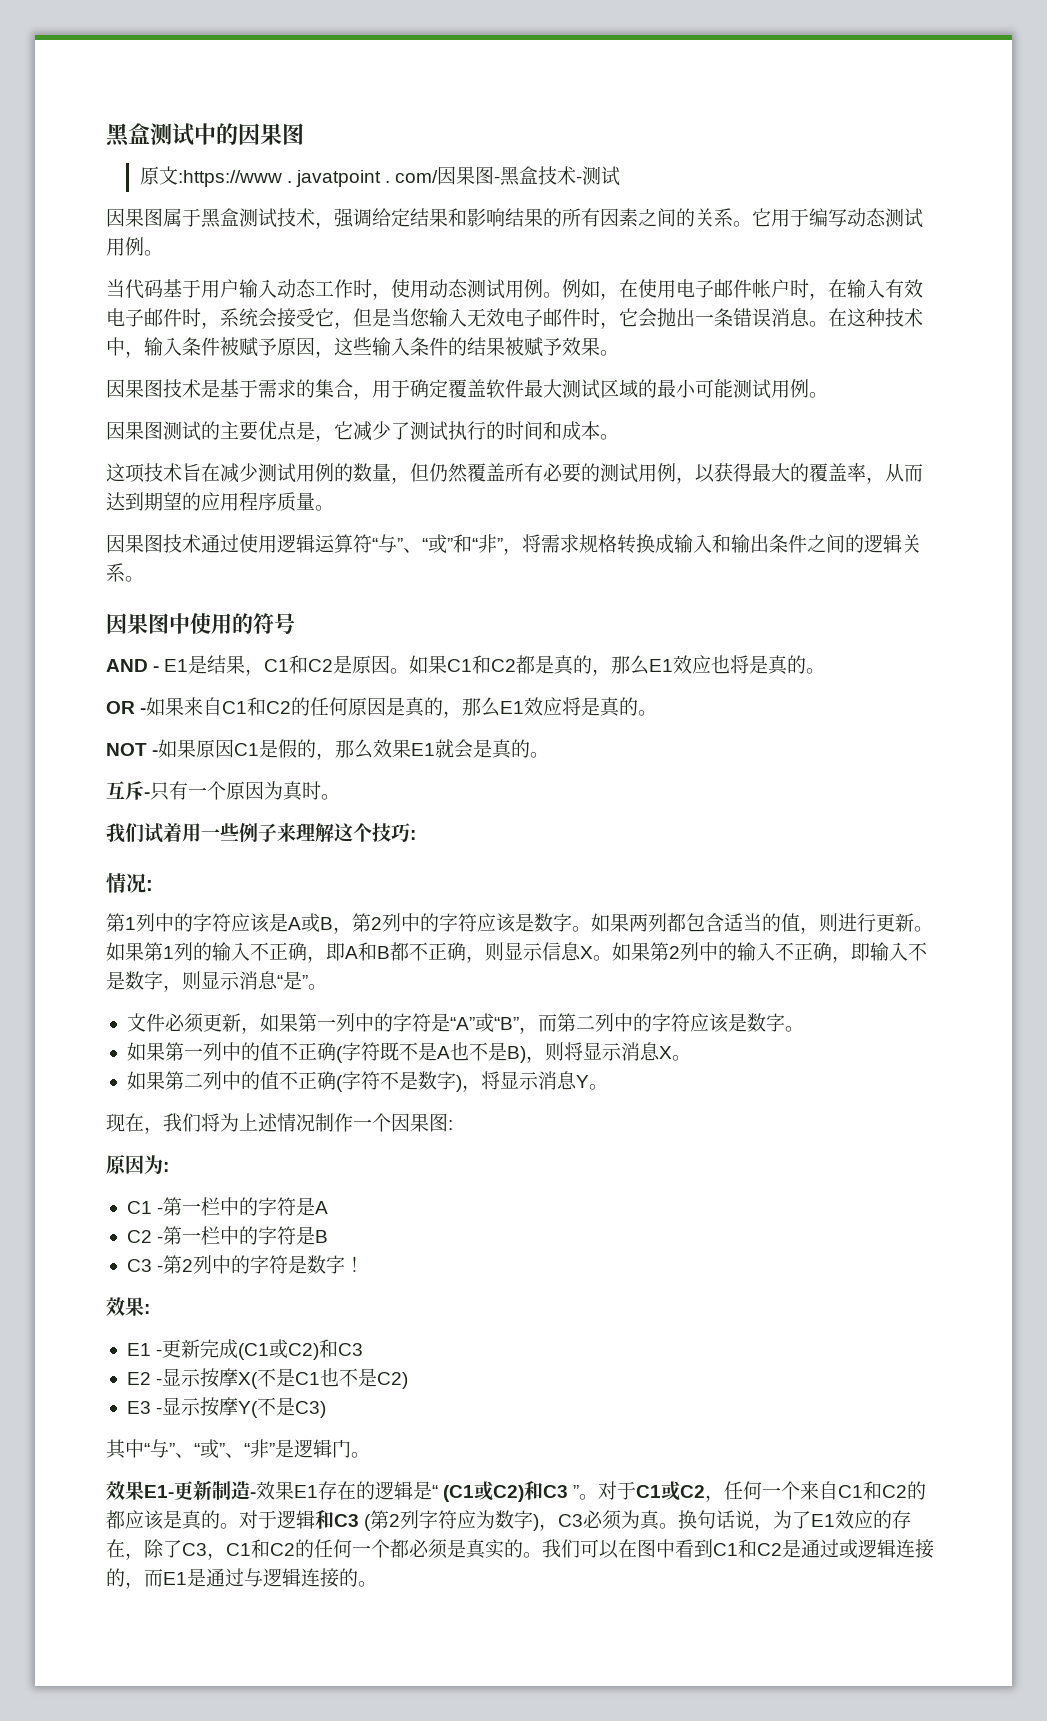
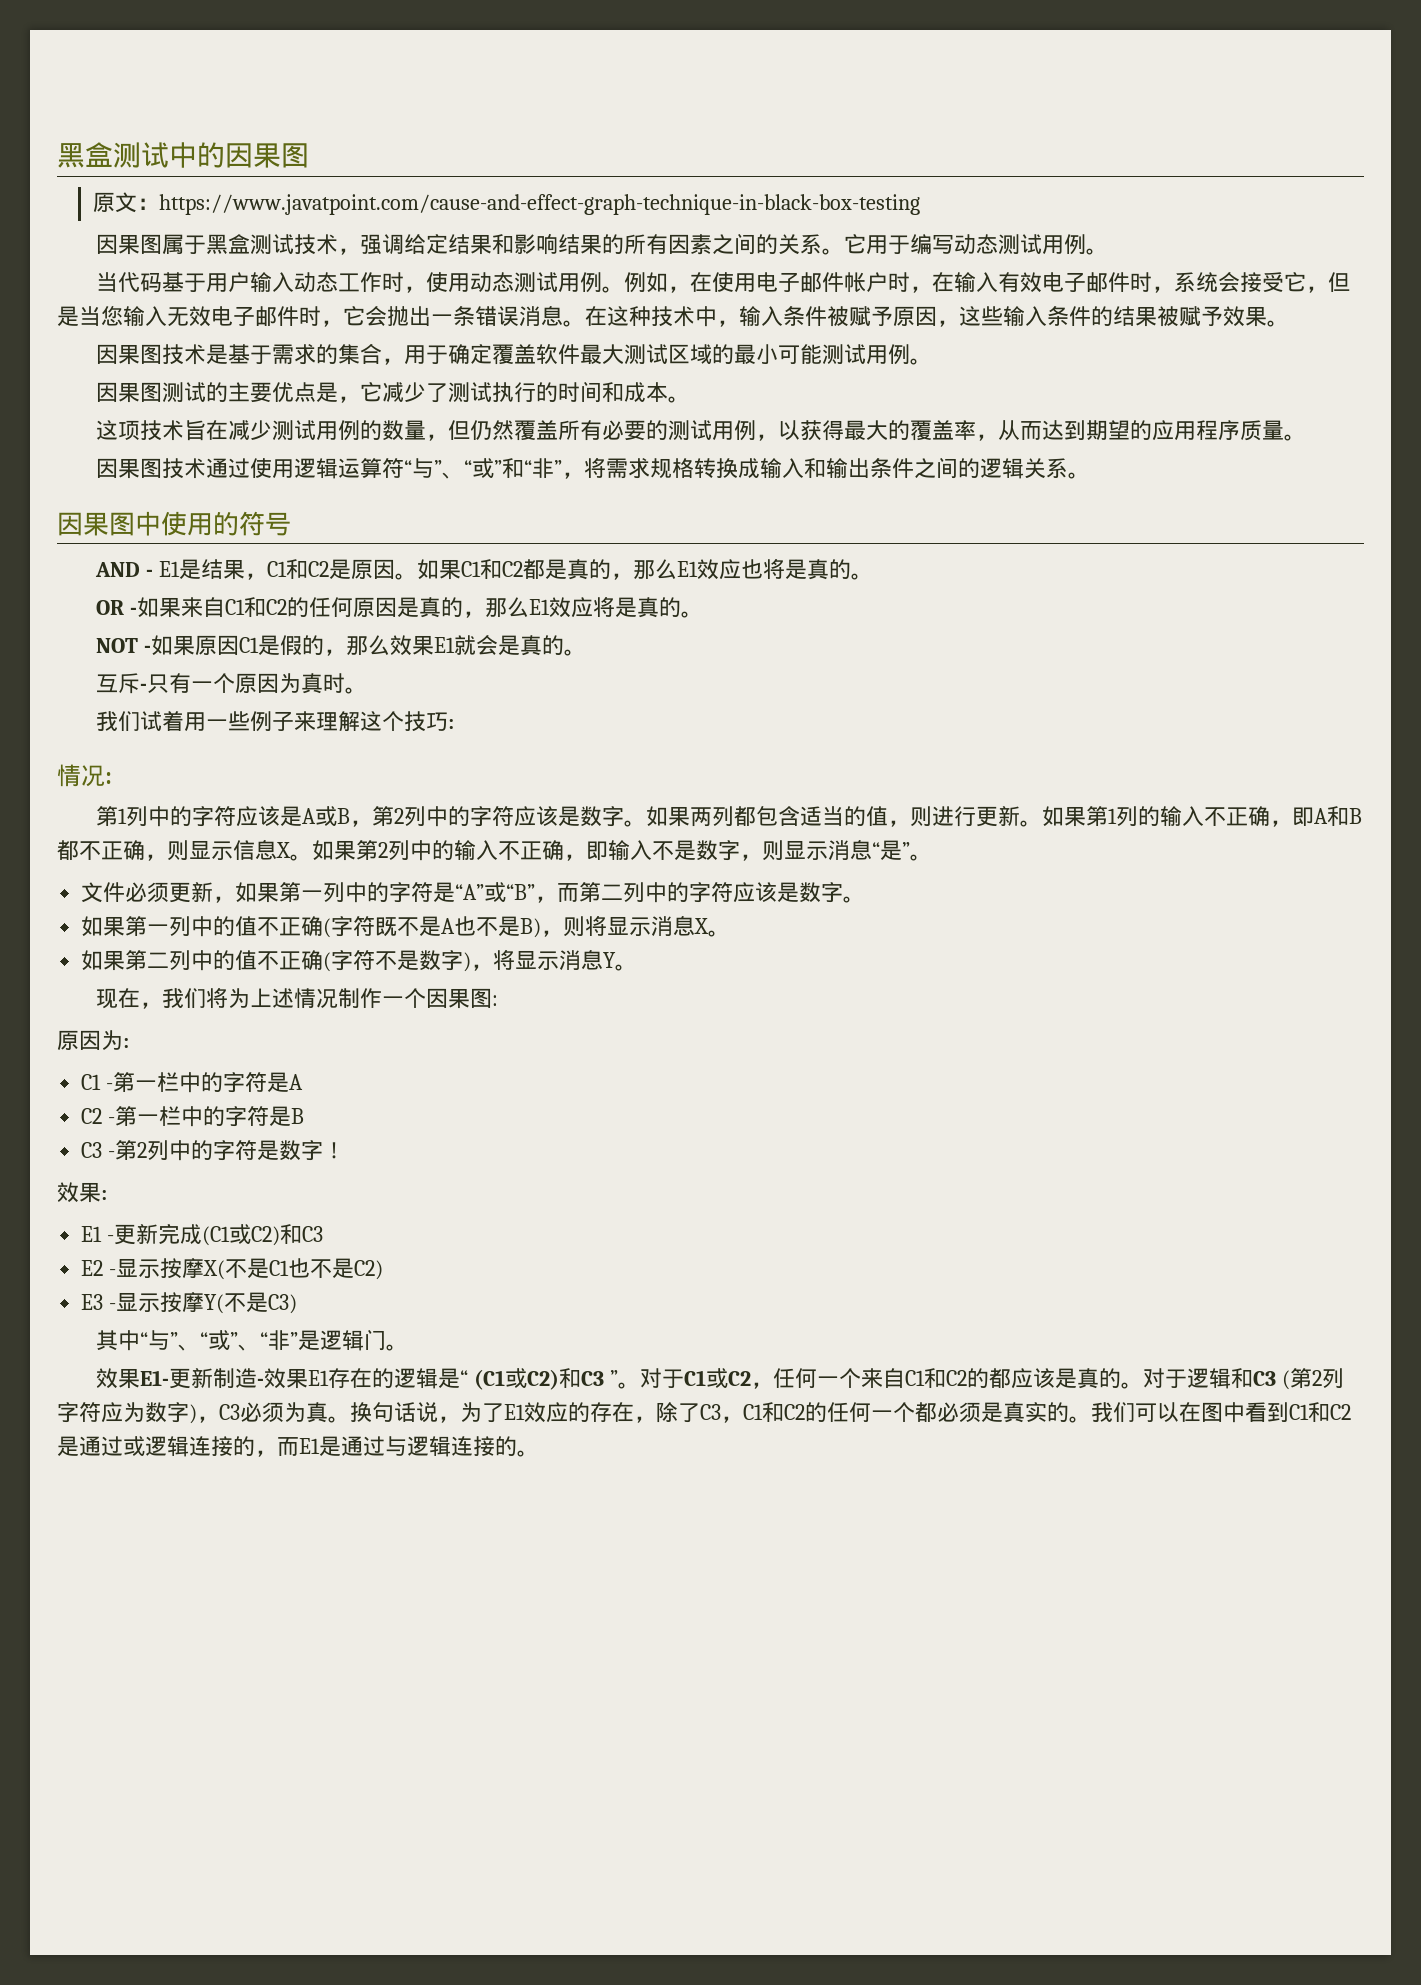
- 原文:https://www . javatpoint . com/因果图-黑盒技术-测试
+ 原文：https://www.javatpoint.com/cause-and-effect-graph-technique-in-black-box-testing

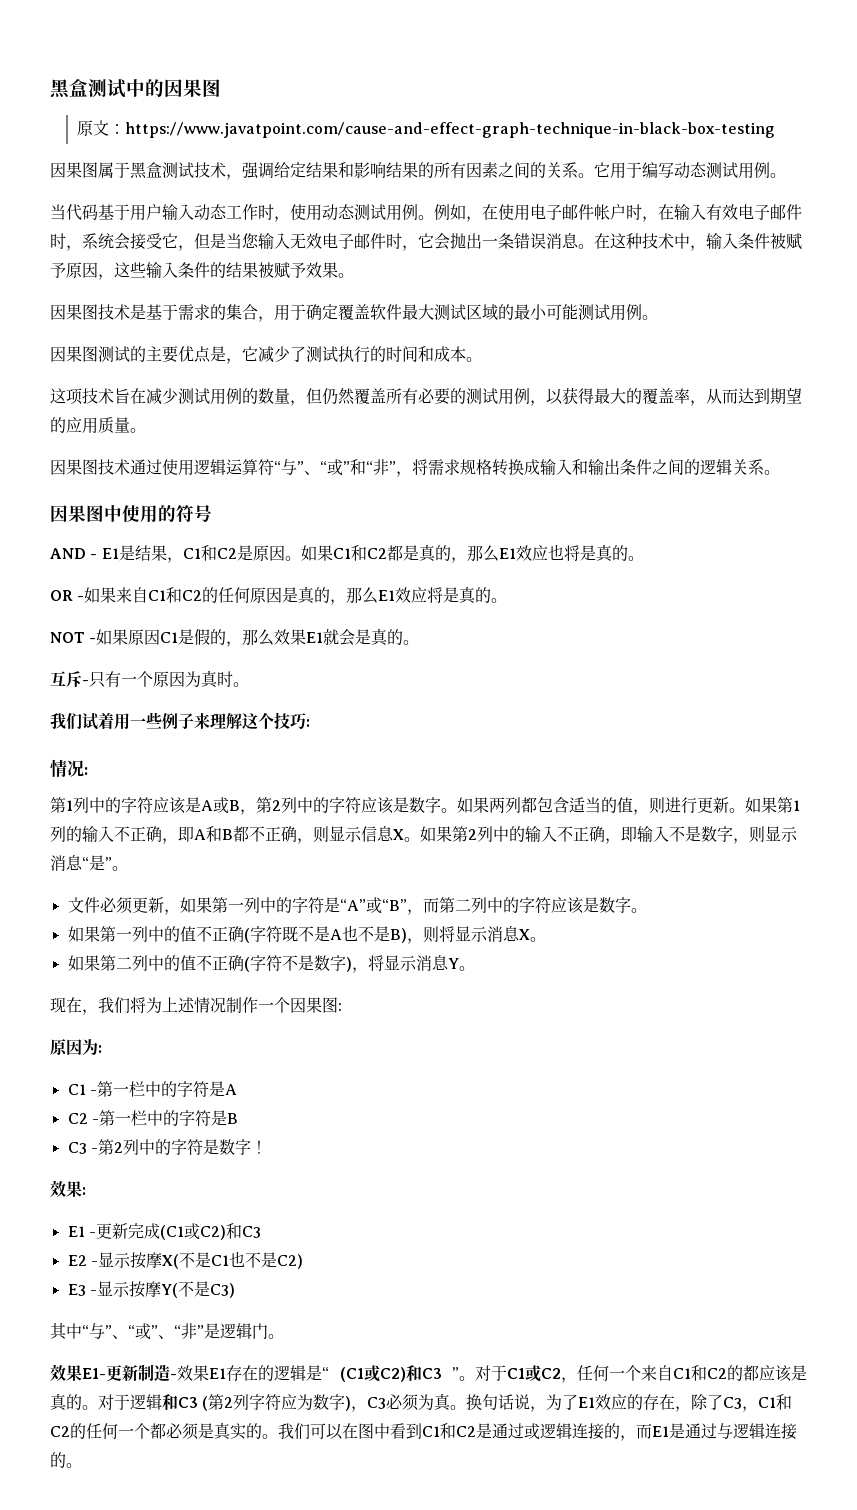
- 这项技术旨在减少测试用例的数量，但仍然覆盖所有必要的测试用例，以获得最大的覆盖率，从而达到期望的应用程序质量。
+ 这项技术旨在减少测试用例的数量，但仍然覆盖所有必要的测试用例，以获得最大的覆盖率，从而达到期望的应用质量。

